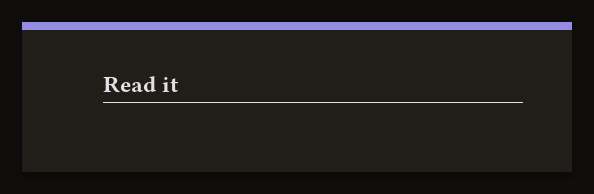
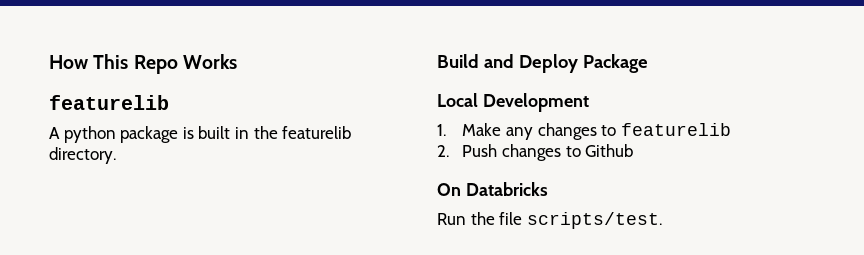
- Read it
+ How This Repo Works
+ featurelib
+ A python package is built in the featurelib directory.
+ Build and Deploy Package
+ Local Development
+ 1. Make any changes to featurelib
+ 2. Push changes to Github
+ On Databricks
+ Run the file scripts/test.

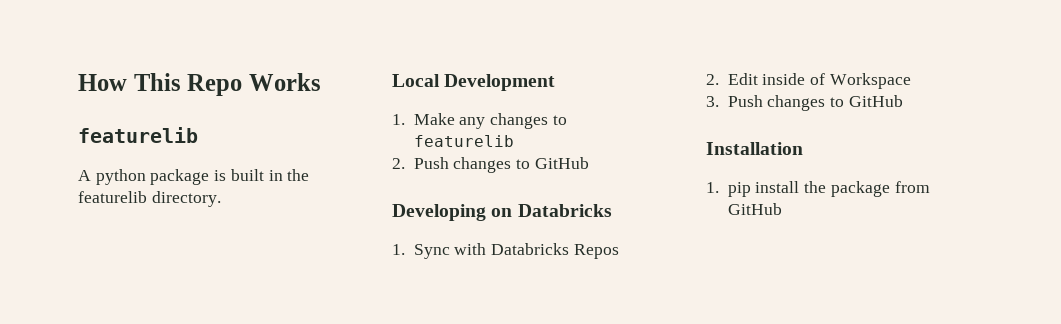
- Build and Deploy Package
- 2. Push changes to Github
- On Databricks
- Run the file scripts/test.
+ 2. Push changes to GitHub
+ Developing on Databricks
+ 1. Sync with Databricks Repos
+ 2. Edit inside of Workspace
+ 3. Push changes to GitHub
+ Installation
+ 1. pip install the package from GitHub

